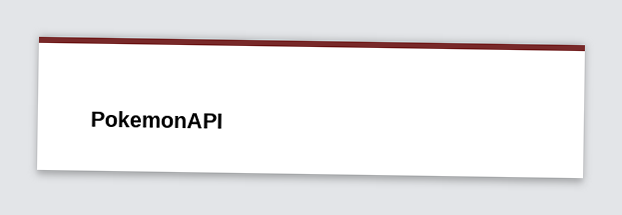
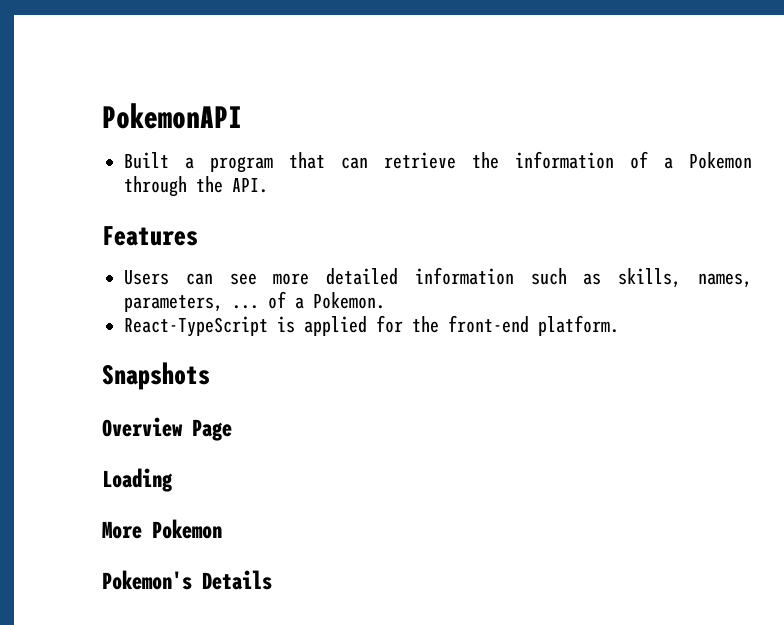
+ Built a program that can retrieve the information of a Pokemon through the API.
+ Features
+ Users can see more detailed information such as skills, names, parameters, ... of a Pokemon.
+ React-TypeScript is applied for the front-end platform.
+ Snapshots
+ Overview Page
+ Loading
+ More Pokemon
+ Pokemon's Details

